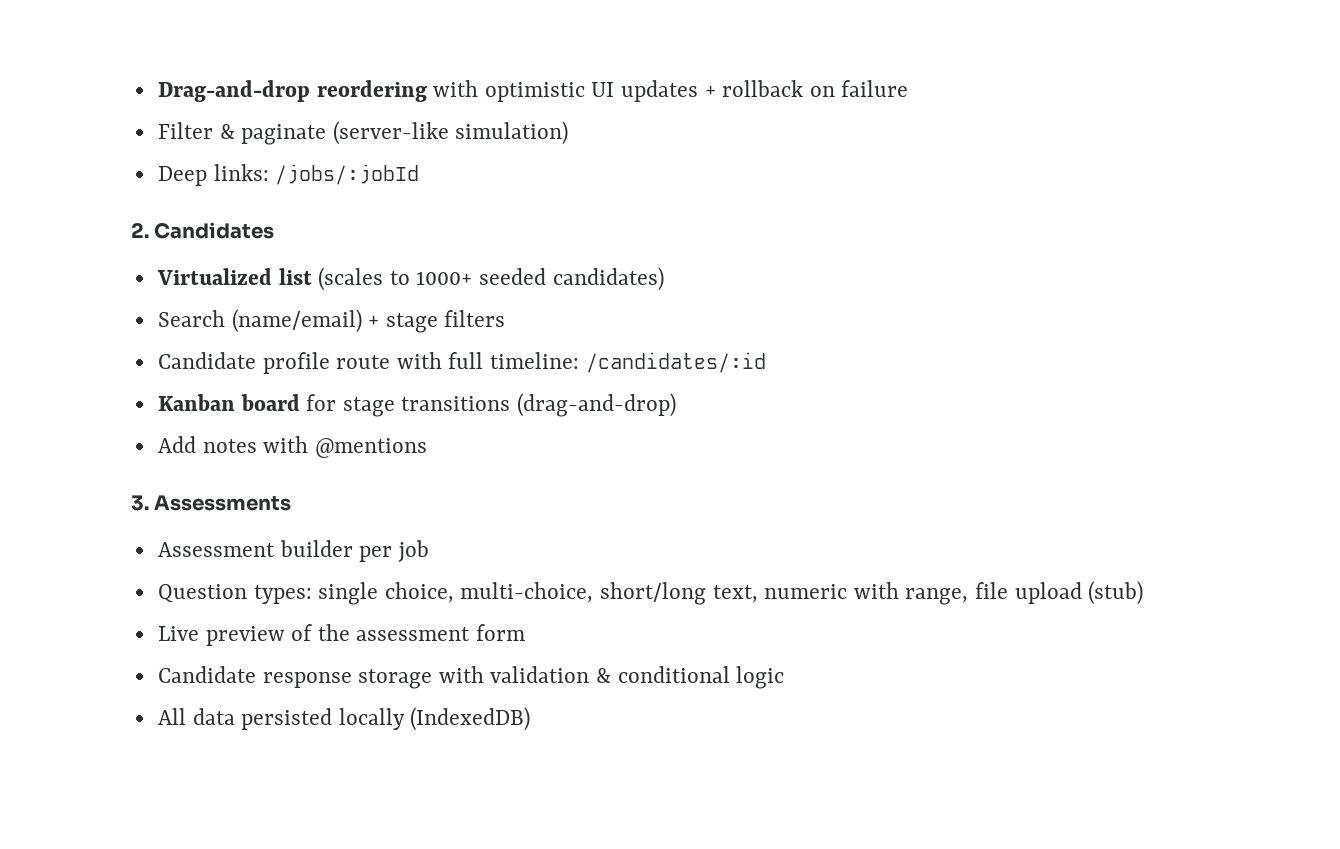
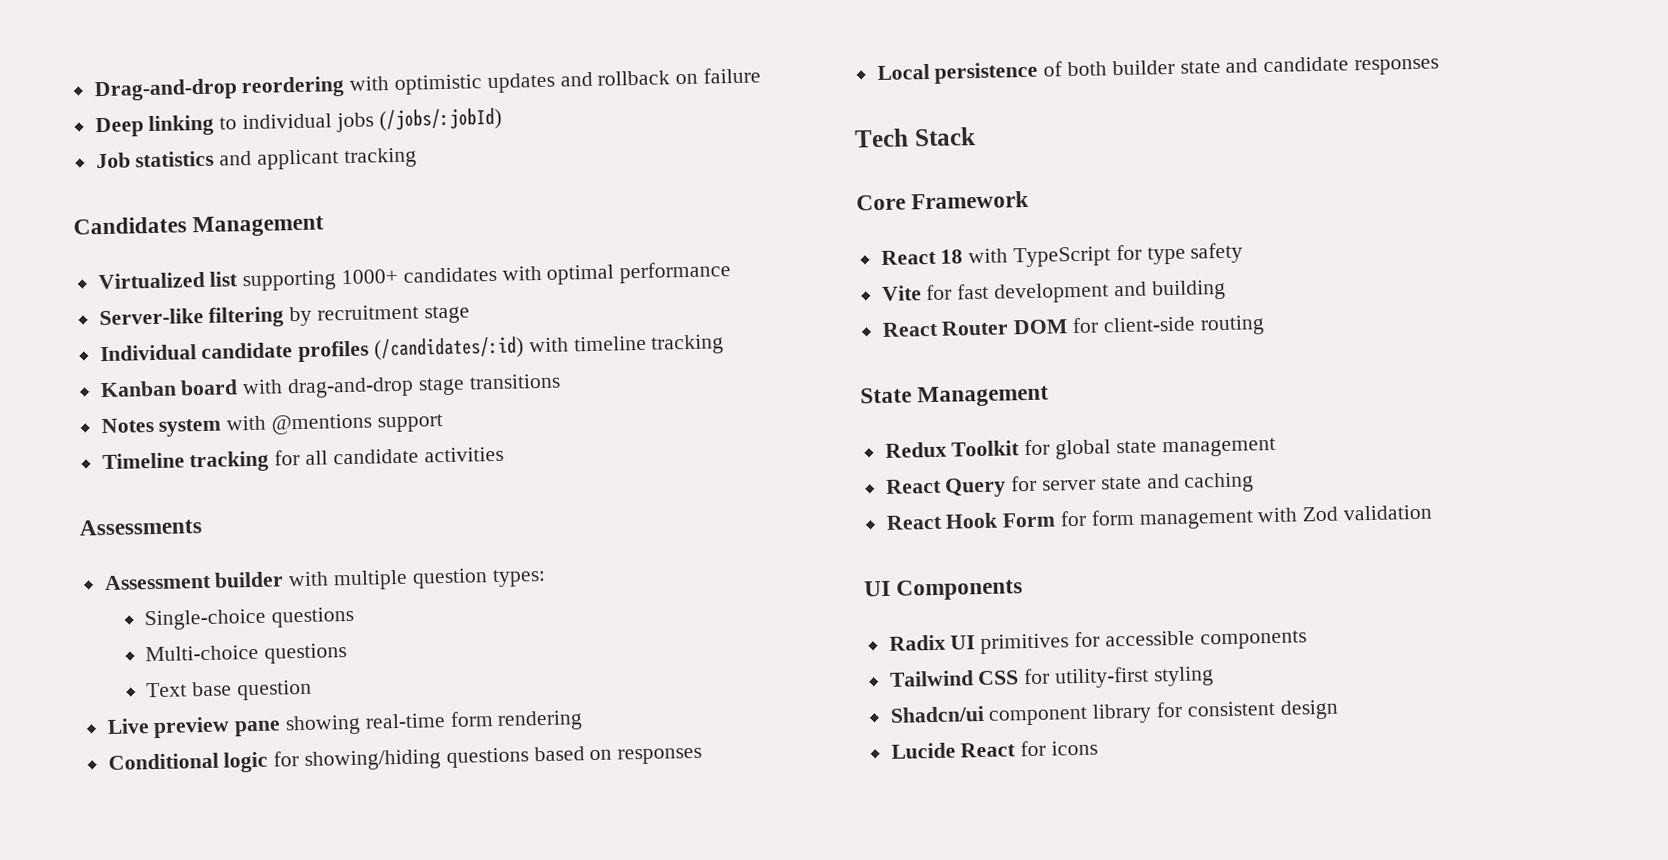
- Drag-and-drop reordering with optimistic UI updates + rollback on failure
+ Drag-and-drop reordering with optimistic updates and rollback on failure
- Filter & paginate (server-like simulation)
- Deep links: /jobs/:jobId
- 2. Candidates
+ Deep linking to individual jobs (/jobs/:jobId)
+ Job statistics and applicant tracking
+ Candidates Management
- Virtualized list (scales to 1000+ seeded candidates)
- Search (name/email) + stage filters
- Candidate profile route with full timeline: /candidates/:id
+ Virtualized list supporting 1000+ candidates with optimal performance
+ Server-like filtering by recruitment stage
+ Individual candidate profiles (/candidates/:id) with timeline tracking
- Kanban board for stage transitions (drag-and-drop)
- Add notes with @mentions
- 3. Assessments
- Assessment builder per job
- Question types: single choice, multi-choice, short/long text, numeric with range, file upload (stub)
- Live preview of the assessment form
- Candidate response storage with validation & conditional logic
- All data persisted locally (IndexedDB)
+ Kanban board with drag-and-drop stage transitions
+ Notes system with @mentions support
+ Timeline tracking for all candidate activities
+ Assessments
+ Assessment builder with multiple question types:
+ Single-choice questions
+ Multi-choice questions
+ Text base question
+ Live preview pane showing real-time form rendering
+ Conditional logic for showing/hiding questions based on responses
+ Local persistence of both builder state and candidate responses
+ Tech Stack
+ Core Framework
+ React 18 with TypeScript for type safety
+ Vite for fast development and building
+ React Router DOM for client-side routing
+ State Management
+ Redux Toolkit for global state management
+ React Query for server state and caching
+ React Hook Form for form management with Zod validation
+ UI Components
+ Radix UI primitives for accessible components
+ Tailwind CSS for utility-first styling
+ Shadcn/ui component library for consistent design
+ Lucide React for icons

